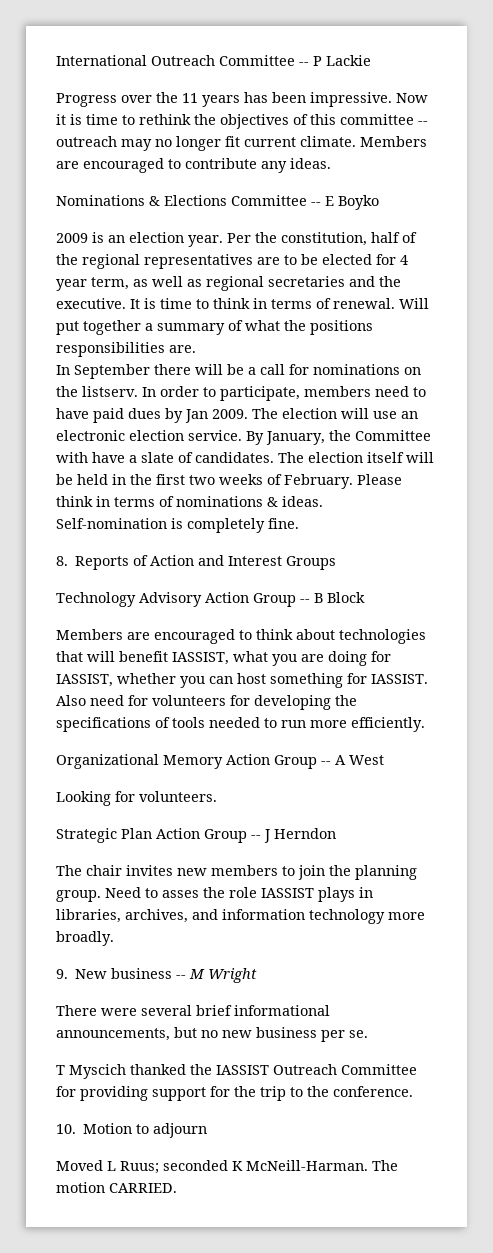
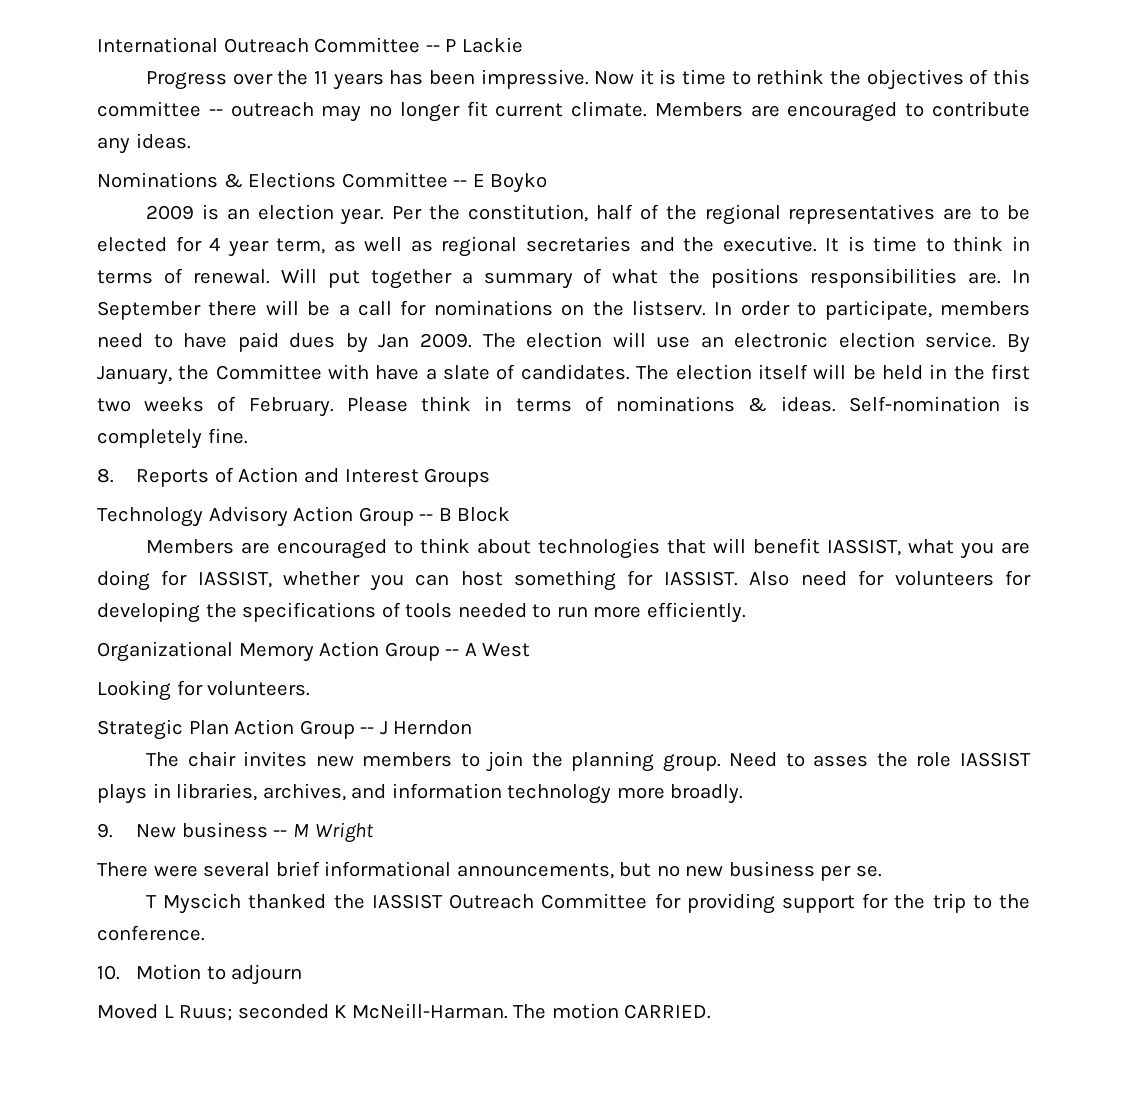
- Will put together a summary of what the positions responsibilities are.
- In September there will be a call for nominations on the listserv.
+ Will put together a summary of what the positions responsibilities are. In September there will be a call for nominations on the listserv.

